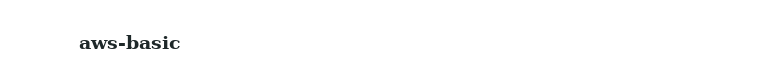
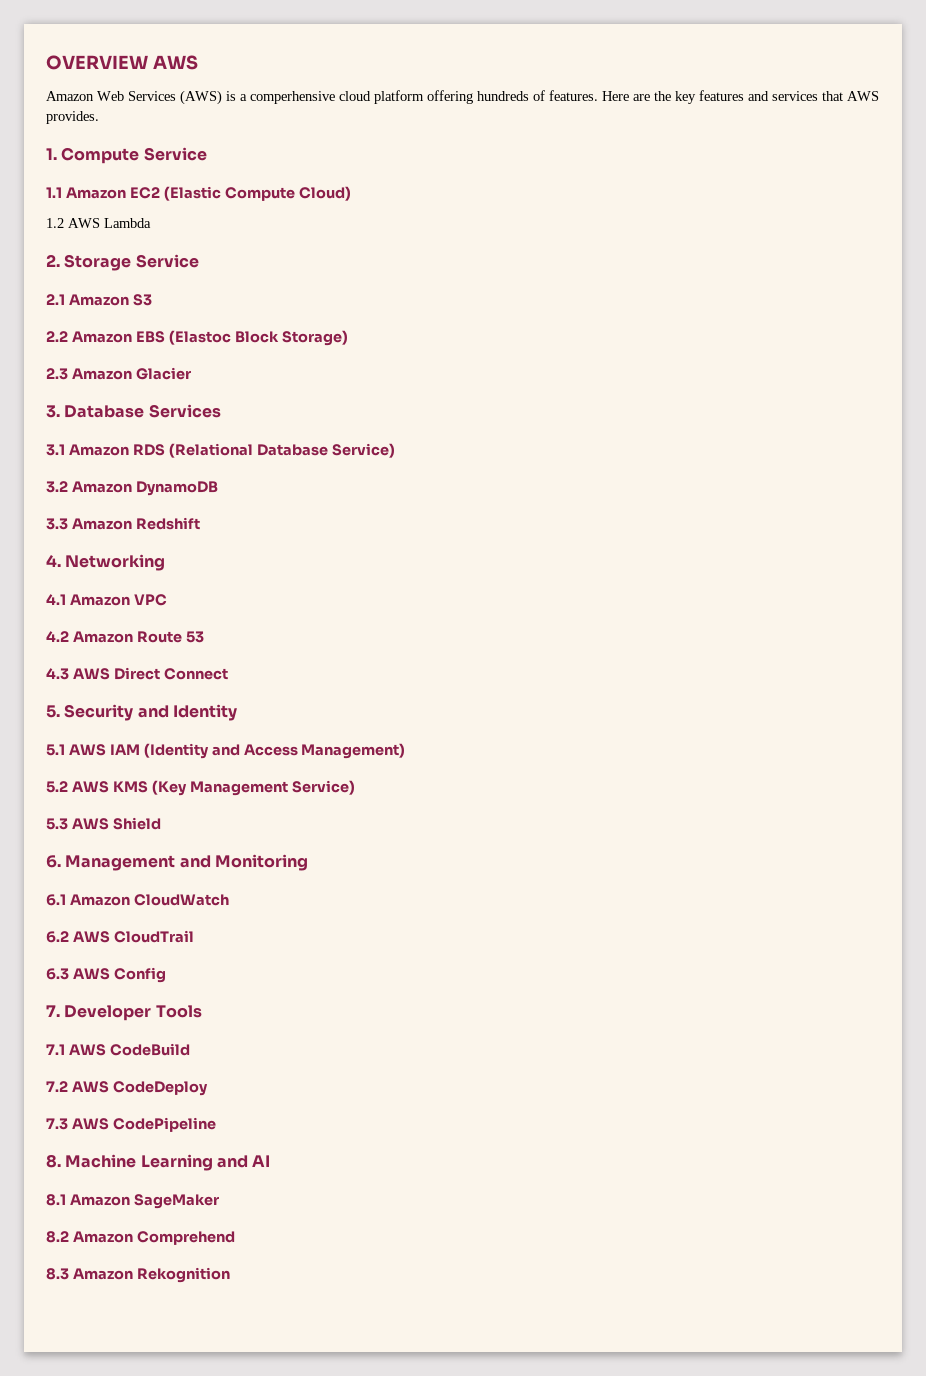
- aws-basic
+ OVERVIEW AWS
+ Amazon Web Services (AWS) is a comperhensive cloud platform offering hundreds of features. Here are the key features and services that AWS provides.
+ 1. Compute Service
+ 1.1 Amazon EC2 (Elastic Compute Cloud)
+ 1.2 AWS Lambda
+ 2. Storage Service
+ 2.1 Amazon S3
+ 2.2 Amazon EBS (Elastoc Block Storage)
+ 2.3 Amazon Glacier
+ 3. Database Services
+ 3.1 Amazon RDS (Relational Database Service)
+ 3.2 Amazon DynamoDB
+ 3.3 Amazon Redshift
+ 4. Networking
+ 4.1 Amazon VPC
+ 4.2 Amazon Route 53
+ 4.3 AWS Direct Connect
+ 5. Security and Identity
+ 5.1 AWS IAM (Identity and Access Management)
+ 5.2 AWS KMS (Key Management Service)
+ 5.3 AWS Shield
+ 6. Management and Monitoring
+ 6.1 Amazon CloudWatch
+ 6.2 AWS CloudTrail
+ 6.3 AWS Config
+ 7. Developer Tools
+ 7.1 AWS CodeBuild
+ 7.2 AWS CodeDeploy
+ 7.3 AWS CodePipeline
+ 8. Machine Learning and AI
+ 8.1 Amazon SageMaker
+ 8.2 Amazon Comprehend
+ 8.3 Amazon Rekognition

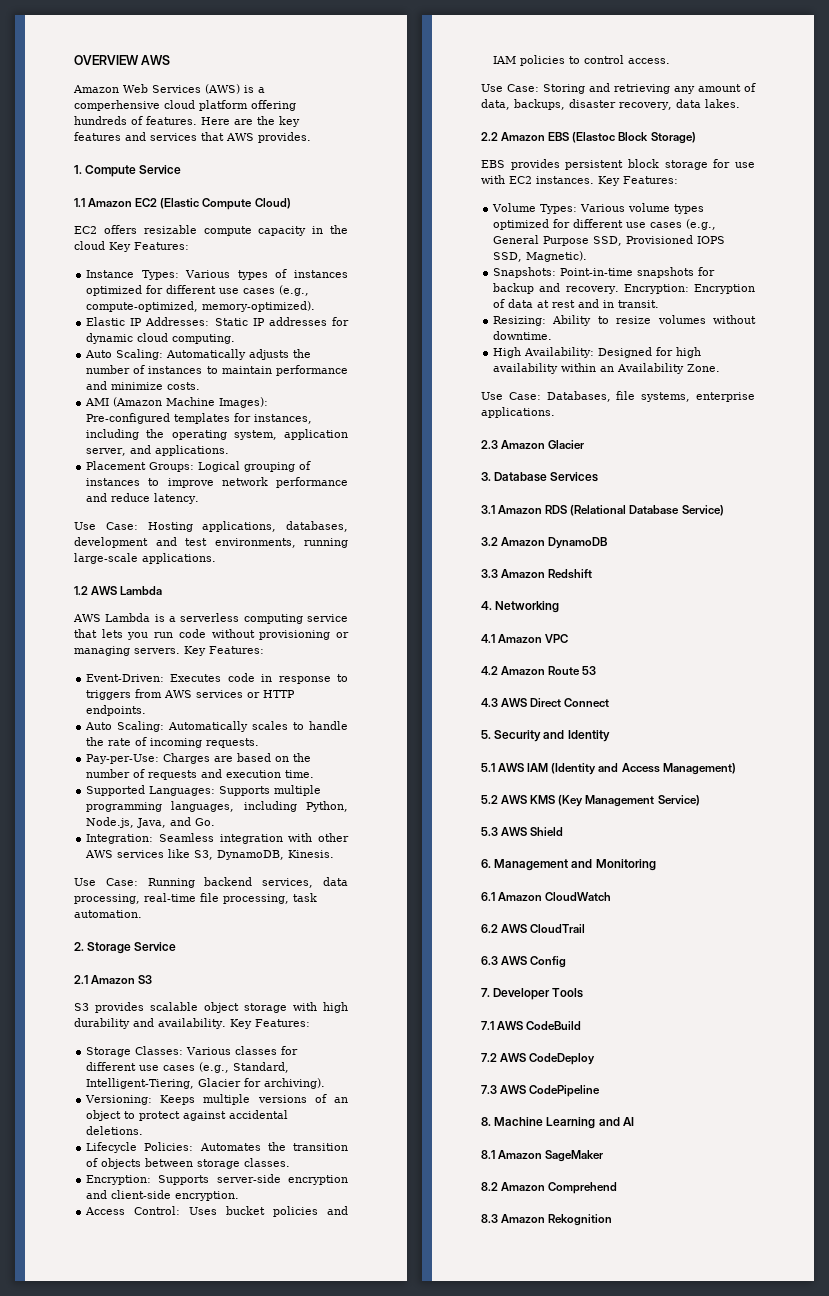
+ EC2 offers resizable compute capacity in the cloud Key Features:
+ Instance Types: Various types of instances optimized for different use cases (e.g., compute-optimized, memory-optimized).
+ Elastic IP Addresses: Static IP addresses for dynamic cloud computing.
+ Auto Scaling: Automatically adjusts the number of instances to maintain performance and minimize costs.
+ AMI (Amazon Machine Images): Pre-configured templates for instances, including the operating system, application server, and applications.
+ Placement Groups: Logical grouping of instances to improve network performance and reduce latency.
+ Use Case: Hosting applications, databases, development and test environments, running large-scale applications.
  1.2 AWS Lambda
+ AWS Lambda is a serverless computing service that lets you run code without provisioning or managing servers. Key Features:
+ Event-Driven: Executes code in response to triggers from AWS services or HTTP endpoints.
+ Auto Scaling: Automatically scales to handle the rate of incoming requests.
+ Pay-per-Use: Charges are based on the number of requests and execution time.
+ Supported Languages: Supports multiple programming languages, including Python, Node.js, Java, and Go.
+ Integration: Seamless integration with other AWS services like S3, DynamoDB, Kinesis.
+ Use Case: Running backend services, data processing, real-time file processing, task automation.
+ S3 provides scalable object storage with high durability and availability. Key Features:
+ Storage Classes: Various classes for different use cases (e.g., Standard, Intelligent-Tiering, Glacier for archiving).
+ Versioning: Keeps multiple versions of an object to protect against accidental deletions.
+ Lifecycle Policies: Automates the transition of objects between storage classes.
+ Encryption: Supports server-side encryption and client-side encryption.
+ Access Control: Uses bucket policies and IAM policies to control access.
+ Use Case: Storing and retrieving any amount of data, backups, disaster recovery, data lakes.
+ EBS provides persistent block storage for use with EC2 instances. Key Features:
+ Volume Types: Various volume types optimized for different use cases (e.g., General Purpose SSD, Provisioned IOPS SSD, Magnetic).
+ Snapshots: Point-in-time snapshots for backup and recovery. Encryption: Encryption of data at rest and in transit.
+ Resizing: Ability to resize volumes without downtime.
+ High Availability: Designed for high availability within an Availability Zone.
+ Use Case: Databases, file systems, enterprise applications.

